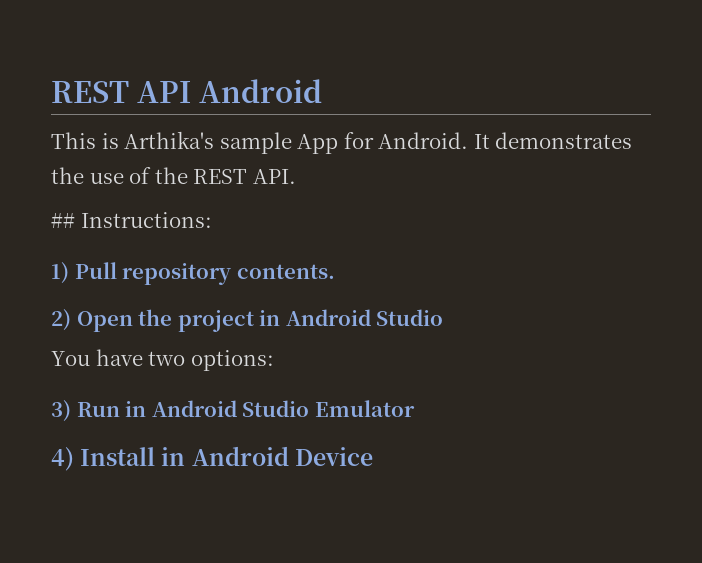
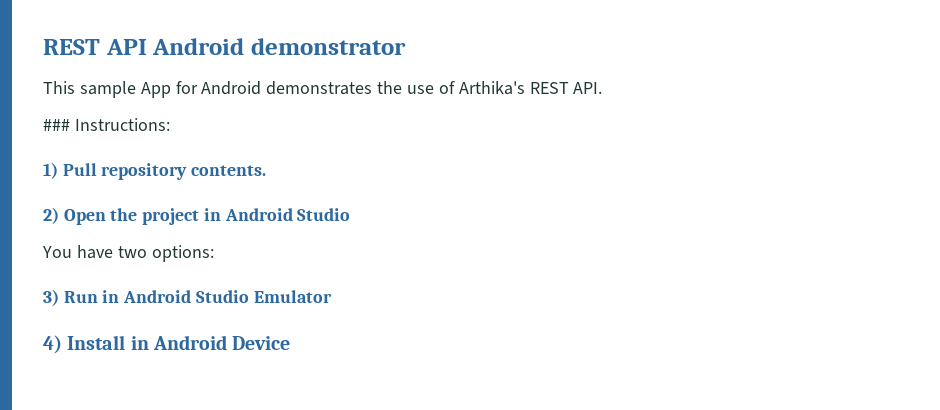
- REST API Android
+ REST API Android demonstrator
- This is Arthika's sample App for Android. It demonstrates the use of the REST API.
+ This sample App for Android demonstrates the use of Arthika's REST API.
- ## Instructions:
+ ### Instructions:

